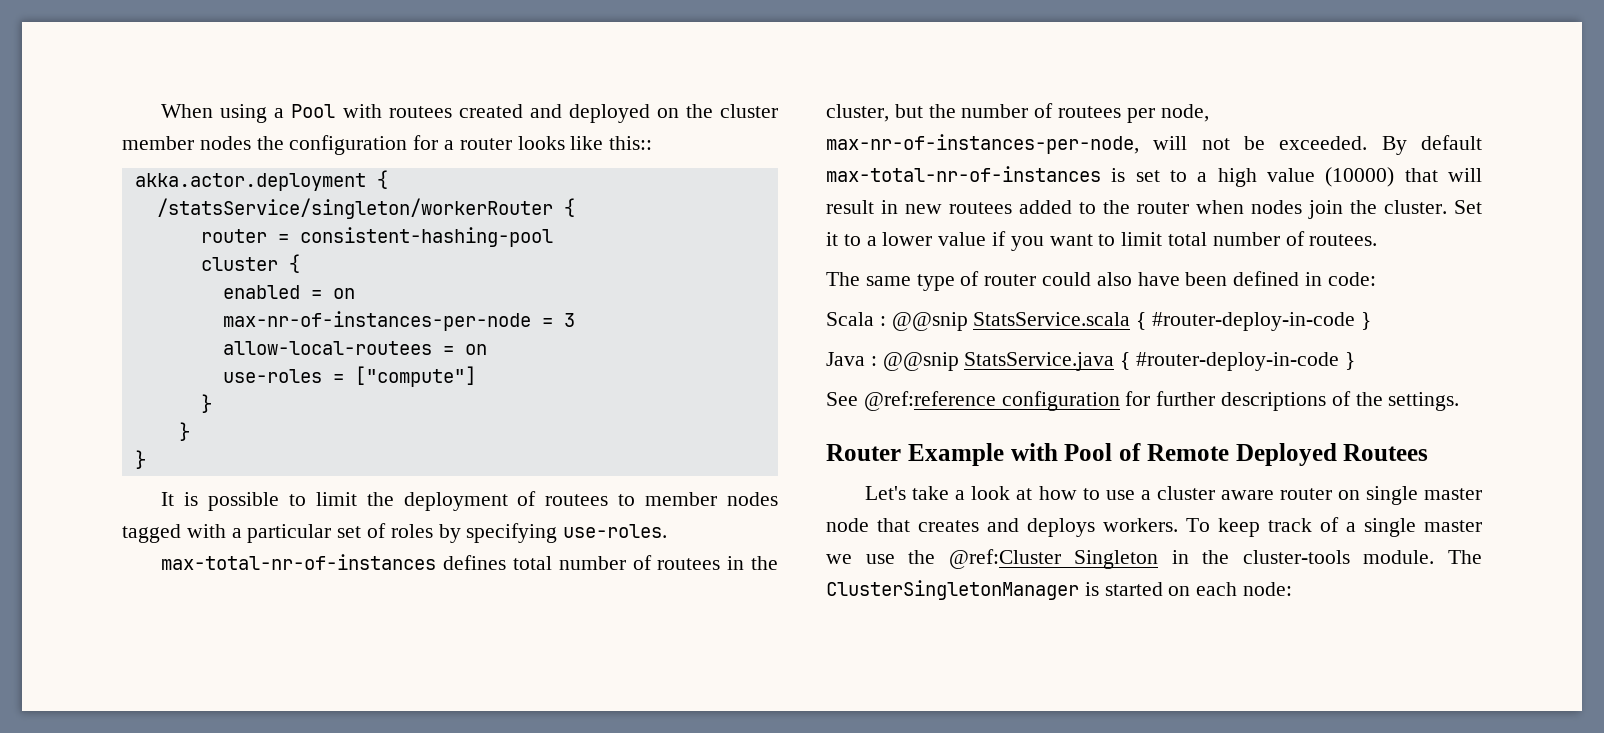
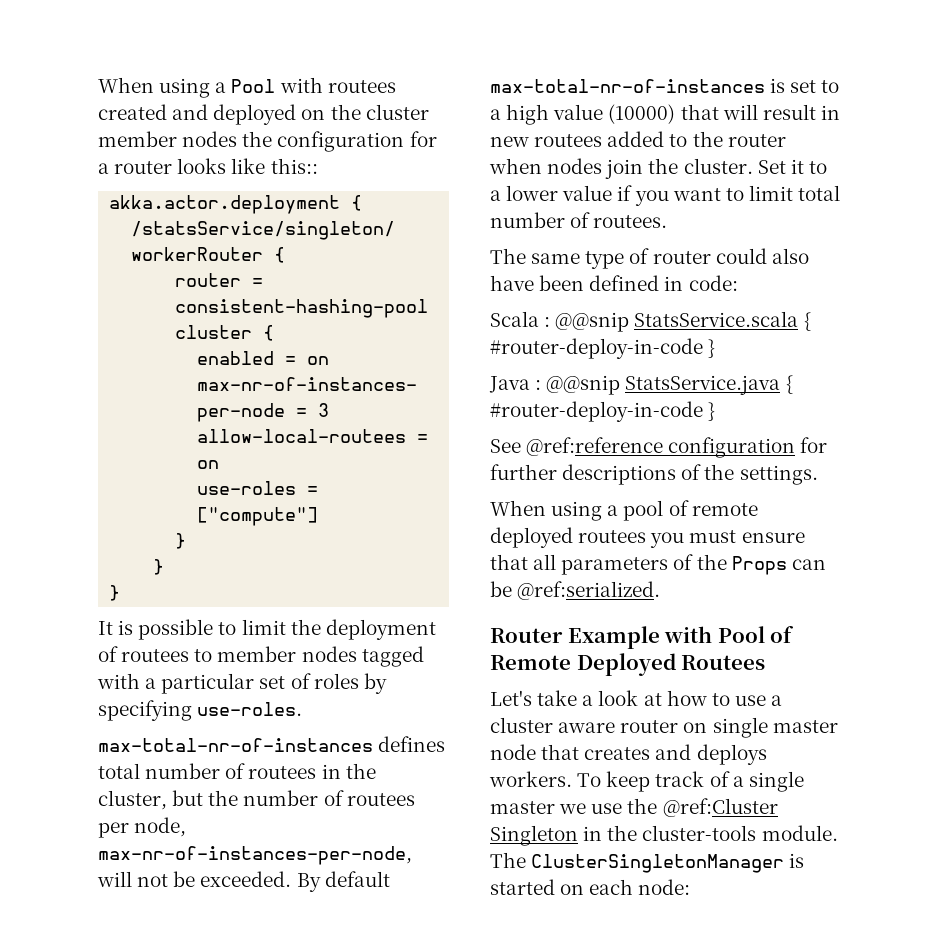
+ When using a pool of remote deployed routees you must ensure that all parameters of the Props can be @ref:serialized.

